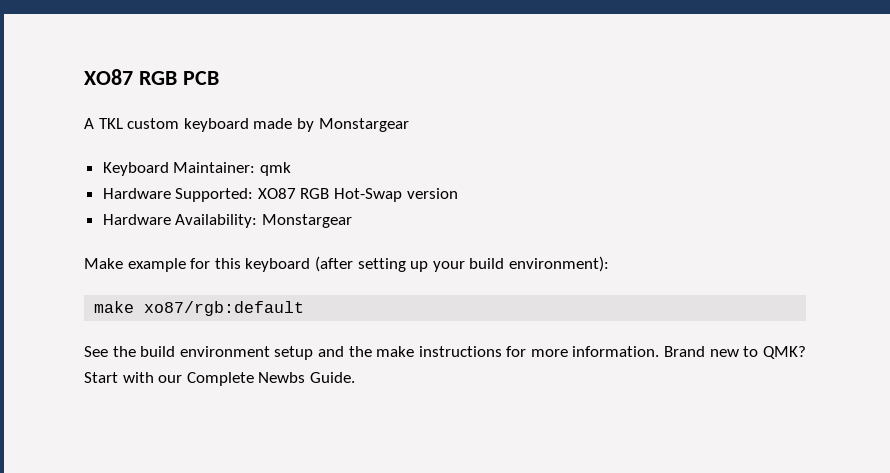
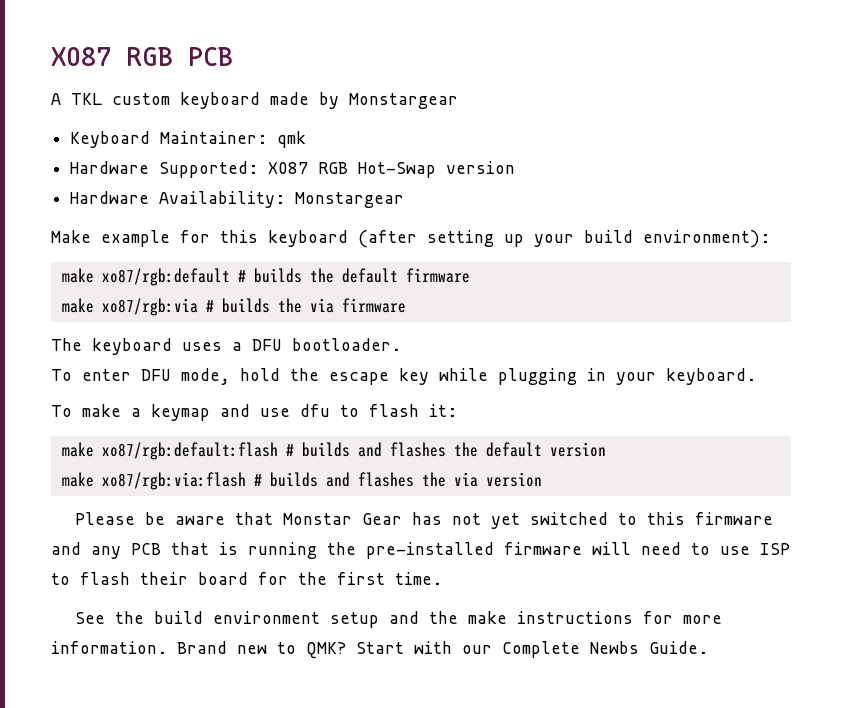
- make xo87/rgb:default
+ make xo87/rgb:default # builds the default firmware
+ make xo87/rgb:via # builds the via firmware
+ The keyboard uses a DFU bootloader.
+ To enter DFU mode, hold the escape key while plugging in your keyboard.
+ To make a keymap and use dfu to flash it:
+ make xo87/rgb:default:flash # builds and flashes the default version
+ make xo87/rgb:via:flash # builds and flashes the via version
+ Please be aware that Monstar Gear has not yet switched to this firmware and any PCB that is running the pre-installed firmware will need to use ISP to flash their board for the first time.

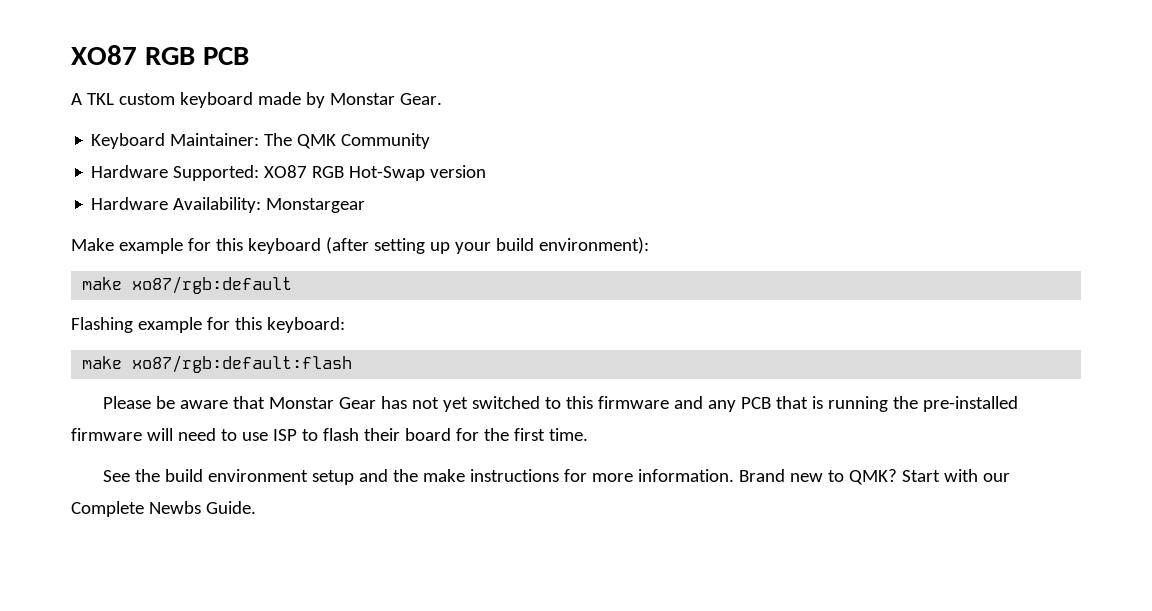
- A TKL custom keyboard made by Monstargear
+ A TKL custom keyboard made by Monstar Gear.
- Keyboard Maintainer: qmk
+ Keyboard Maintainer: The QMK Community
- make xo87/rgb:default # builds the default firmware
- make xo87/rgb:via # builds the via firmware
- The keyboard uses a DFU bootloader.
- To enter DFU mode, hold the escape key while plugging in your keyboard.
- To make a keymap and use dfu to flash it:
- make xo87/rgb:default:flash # builds and flashes the default version
- make xo87/rgb:via:flash # builds and flashes the via version
+ make xo87/rgb:default
+ Flashing example for this keyboard:
+ make xo87/rgb:default:flash

